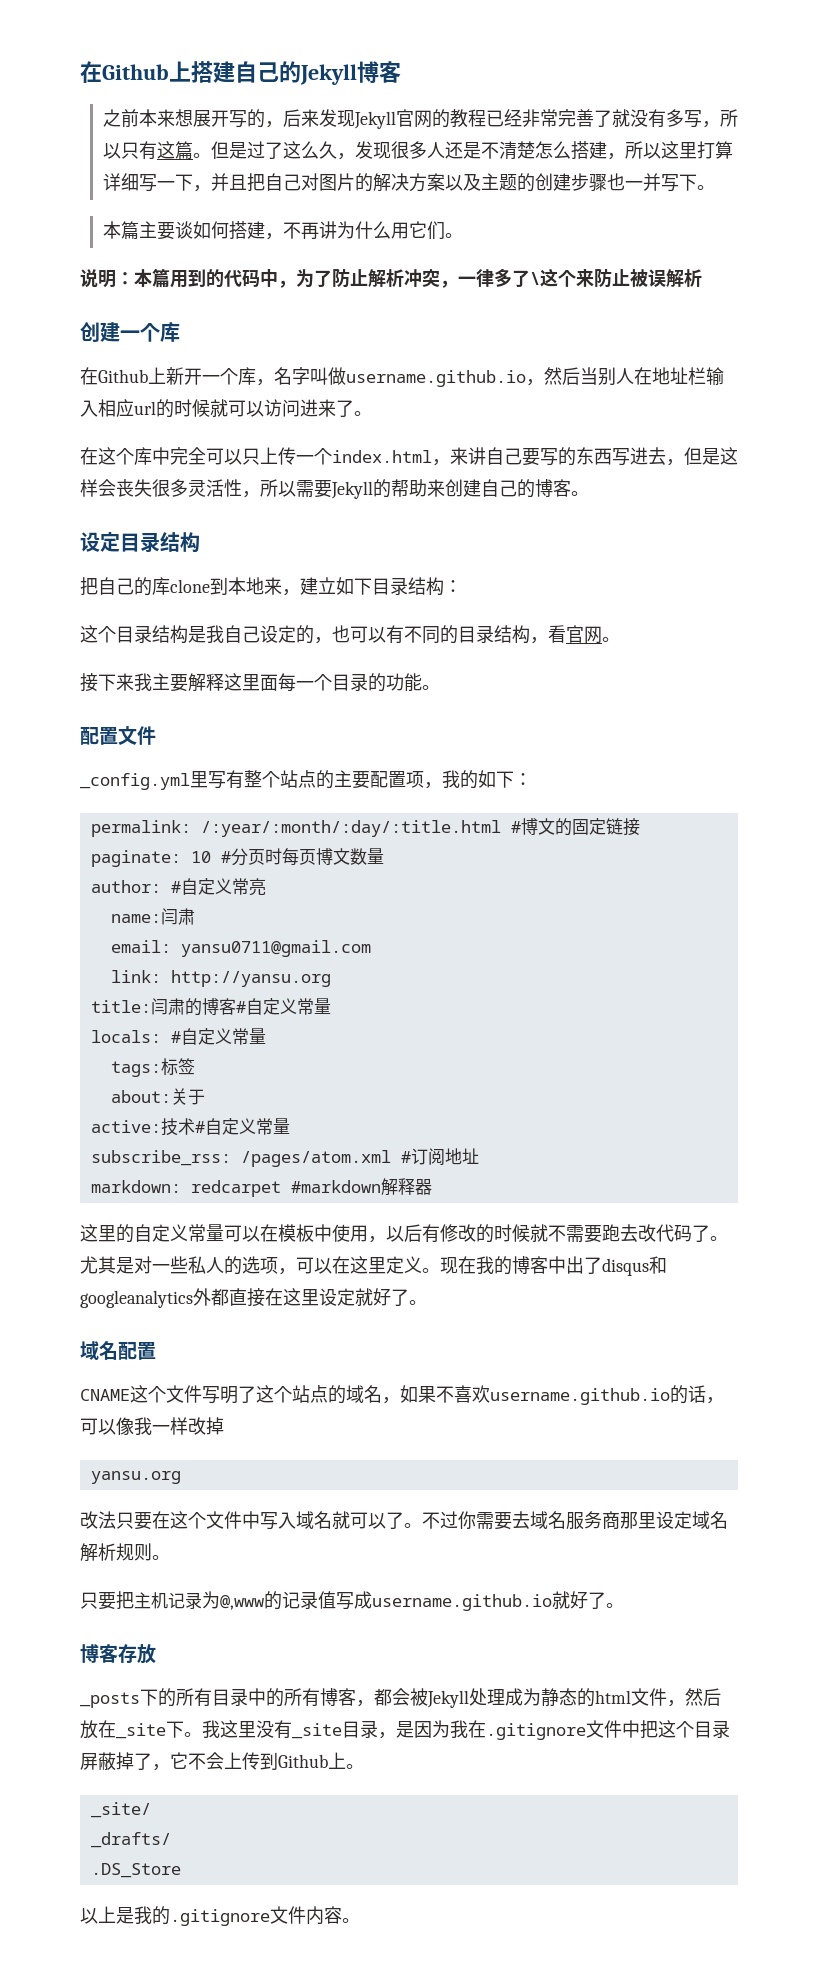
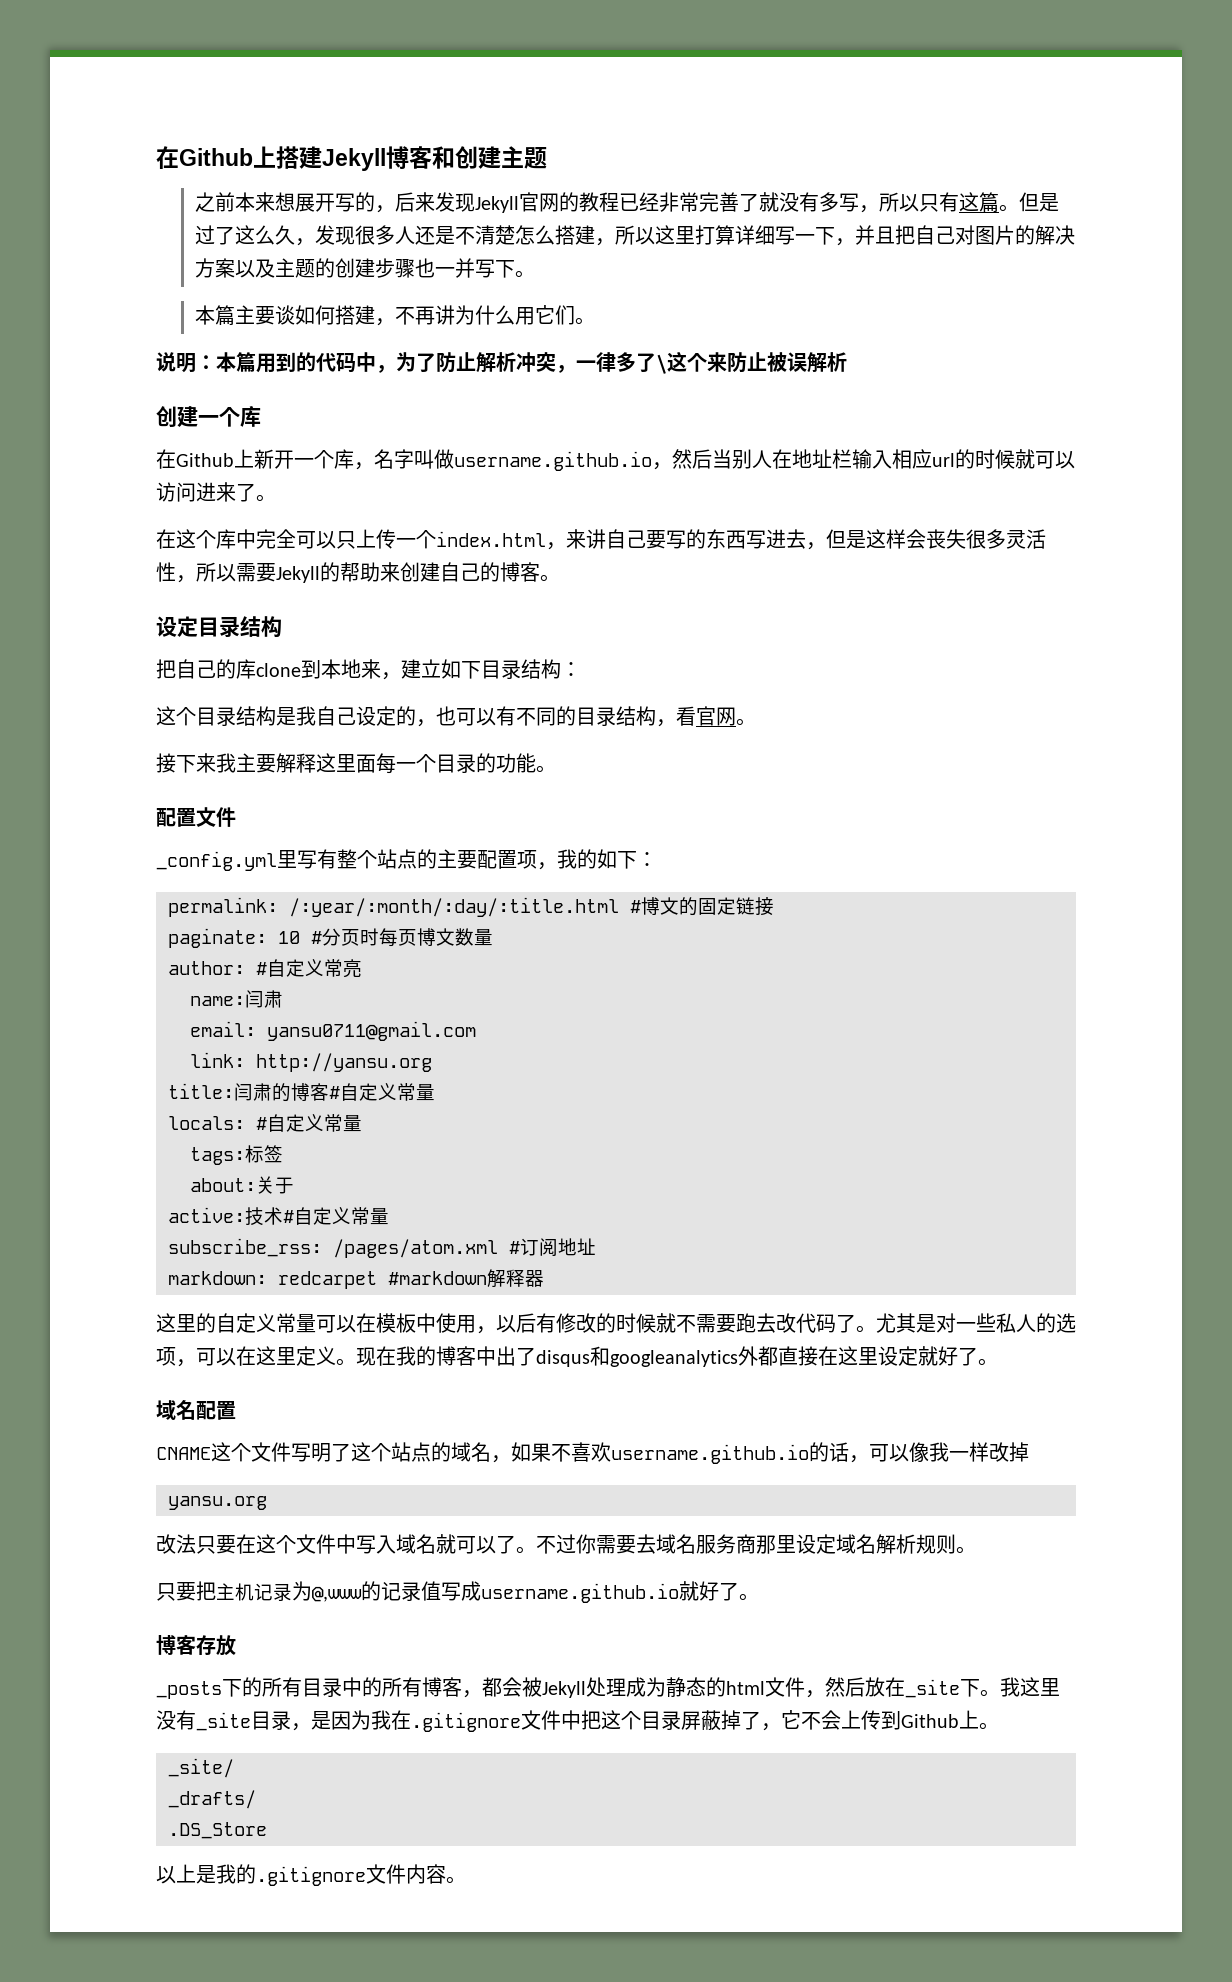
- 在Github上搭建自己的Jekyll博客
+ 在Github上搭建Jekyll博客和创建主题

